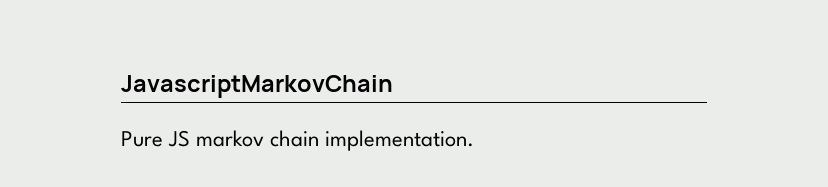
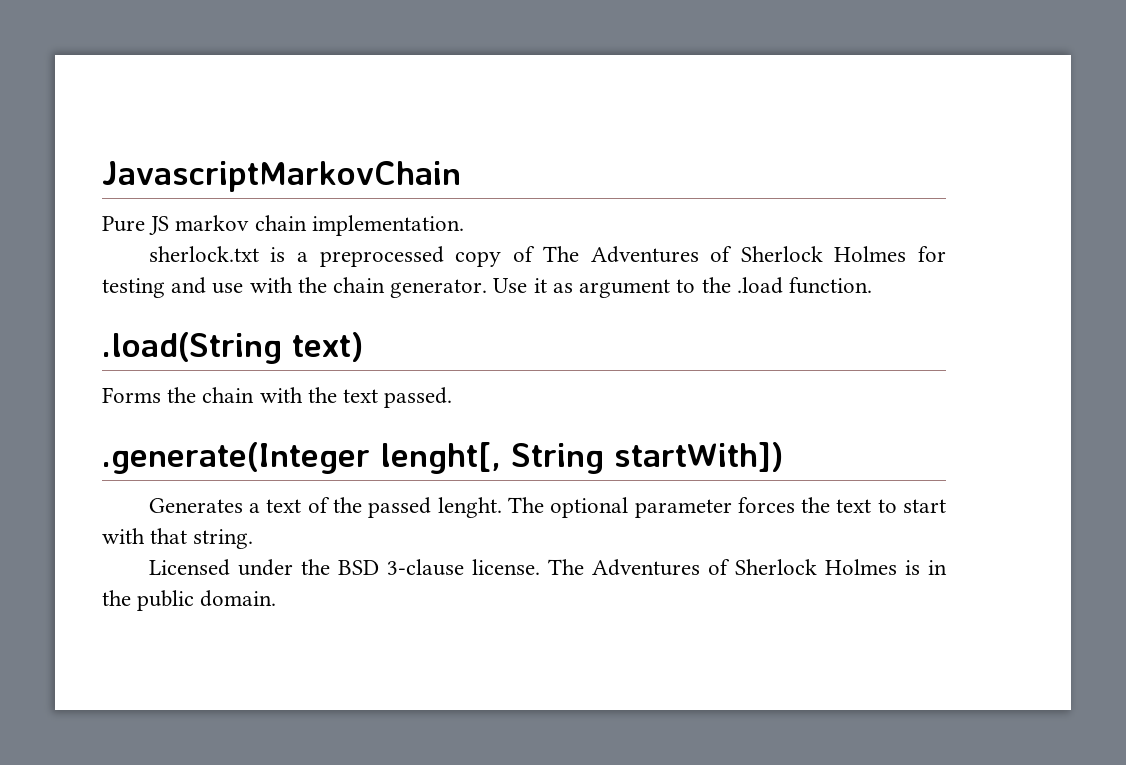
+ sherlock.txt is a preprocessed copy of The Adventures of Sherlock Holmes for testing and use with the chain generator. Use it as argument to the .load function.
+ .load(String text)
+ Forms the chain with the text passed.
+ .generate(Integer lenght[, String startWith])
+ Generates a text of the passed lenght. The optional parameter forces the text to start with that string.
+ Licensed under the BSD 3-clause license. The Adventures of Sherlock Holmes is in the public domain.

